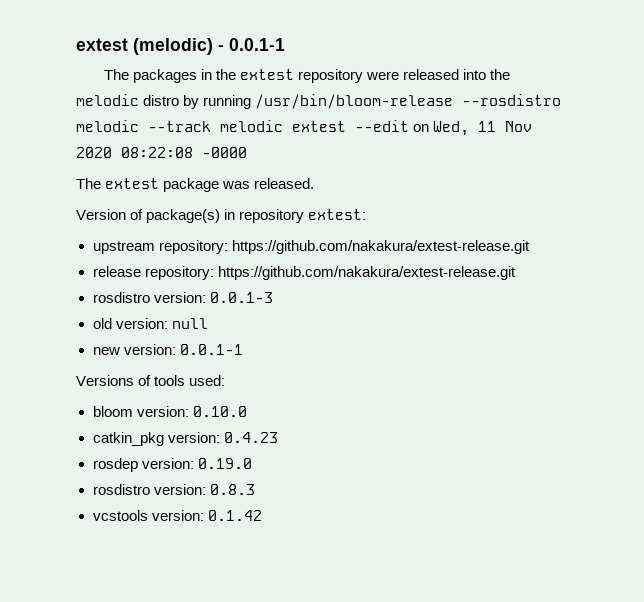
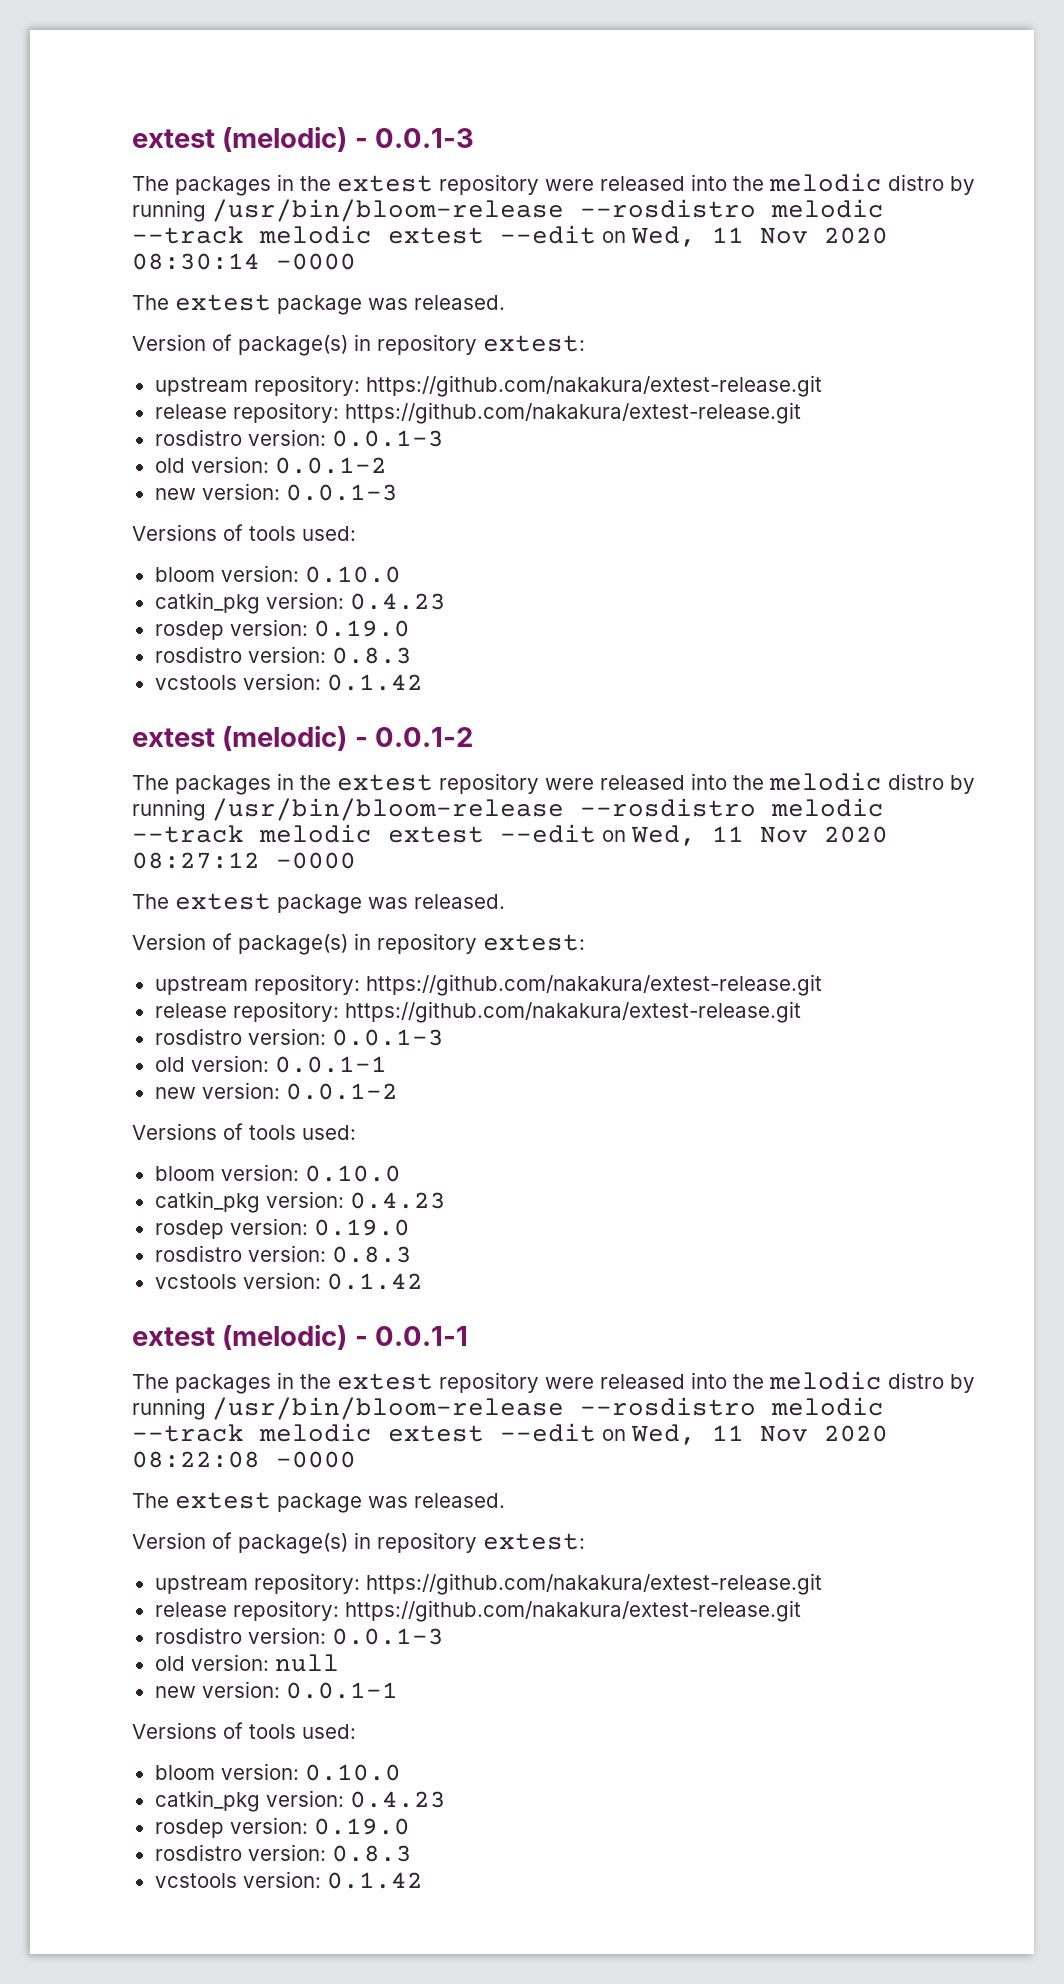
+ extest (melodic) - 0.0.1-3
+ The packages in the extest repository were released into the melodic distro by running /usr/bin/bloom-release --rosdistro melodic --track melodic extest --edit on Wed, 11 Nov 2020 08:30:14 -0000
+ The extest package was released.
+ Version of package(s) in repository extest:
+ upstream repository: https://github.com/nakakura/extest-release.git
+ release repository: https://github.com/nakakura/extest-release.git
+ rosdistro version: 0.0.1-3
+ old version: 0.0.1-2
+ new version: 0.0.1-3
+ Versions of tools used:
+ bloom version: 0.10.0
+ catkin_pkg version: 0.4.23
+ rosdep version: 0.19.0
+ rosdistro version: 0.8.3
+ vcstools version: 0.1.42
+ extest (melodic) - 0.0.1-2
+ The packages in the extest repository were released into the melodic distro by running /usr/bin/bloom-release --rosdistro melodic --track melodic extest --edit on Wed, 11 Nov 2020 08:27:12 -0000
+ The extest package was released.
+ Version of package(s) in repository extest:
+ upstream repository: https://github.com/nakakura/extest-release.git
+ release repository: https://github.com/nakakura/extest-release.git
+ rosdistro version: 0.0.1-3
+ old version: 0.0.1-1
+ new version: 0.0.1-2
+ Versions of tools used:
+ bloom version: 0.10.0
+ catkin_pkg version: 0.4.23
+ rosdep version: 0.19.0
+ rosdistro version: 0.8.3
+ vcstools version: 0.1.42

